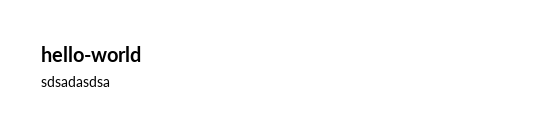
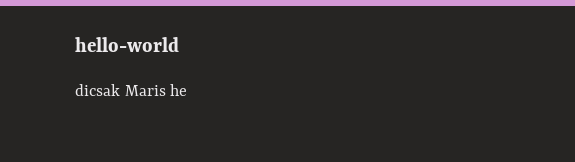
- sdsadasdsa
+ dicsak Maris he

